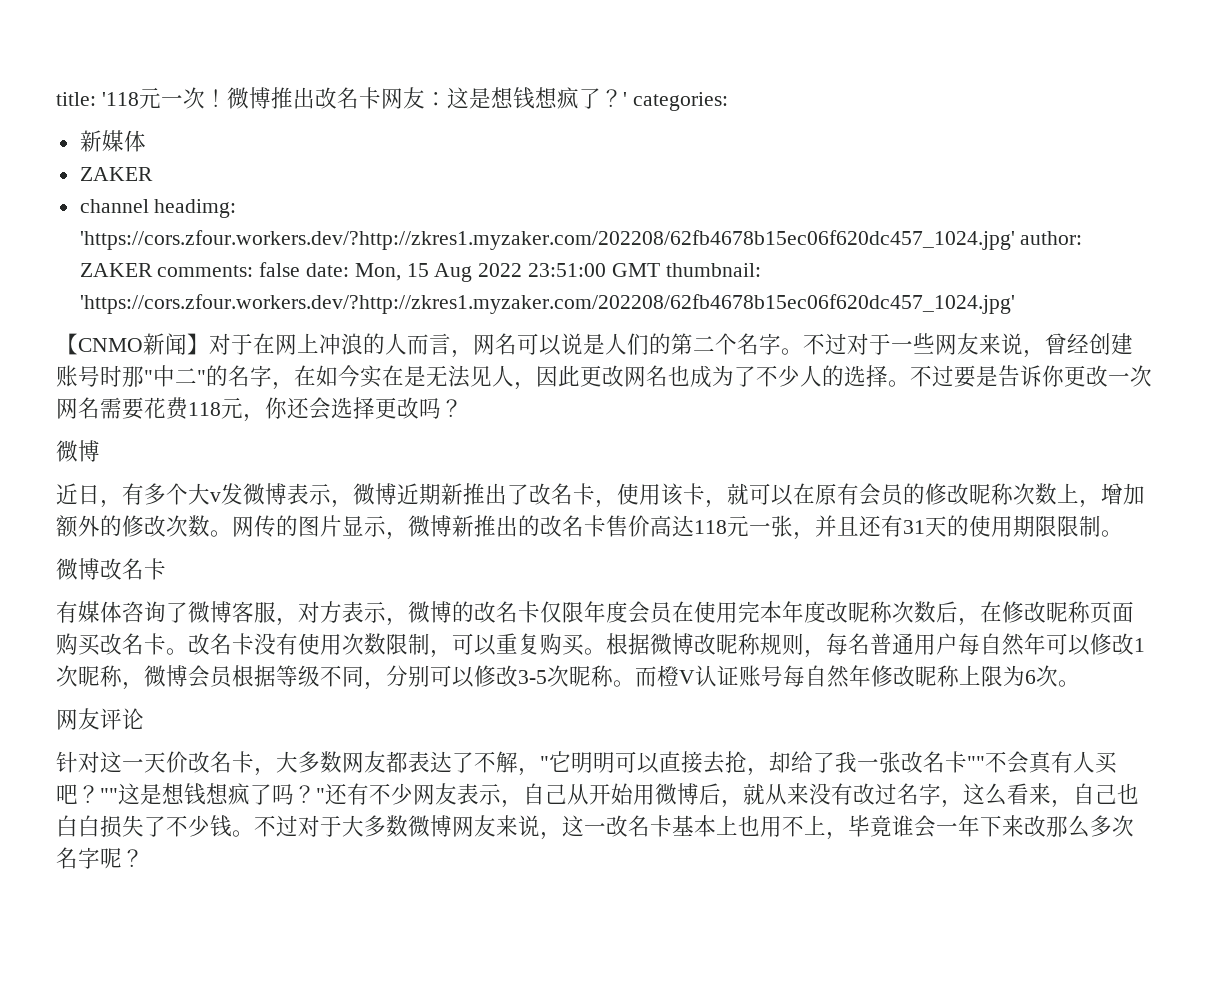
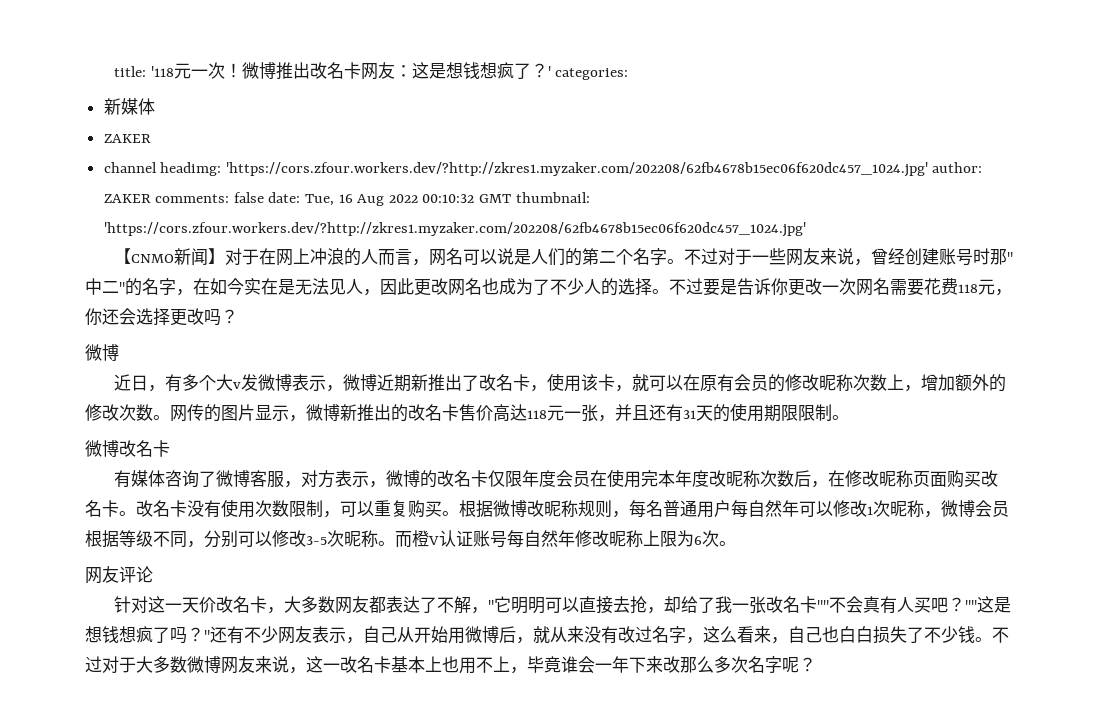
- channel headimg: 'https://cors.zfour.workers.dev/?http://zkres1.myzaker.com/202208/62fb4678b15ec06f620dc457_1024.jpg' author: ZAKER comments: false date: Mon, 15 Aug 2022 23:51:00 GMT thumbnail: 'https://cors.zfour.workers.dev/?http://zkres1.myzaker.com/202208/62fb4678b15ec06f620dc457_1024.jpg'
+ channel headimg: 'https://cors.zfour.workers.dev/?http://zkres1.myzaker.com/202208/62fb4678b15ec06f620dc457_1024.jpg' author: ZAKER comments: false date: Tue, 16 Aug 2022 00:10:32 GMT thumbnail: 'https://cors.zfour.workers.dev/?http://zkres1.myzaker.com/202208/62fb4678b15ec06f620dc457_1024.jpg'

